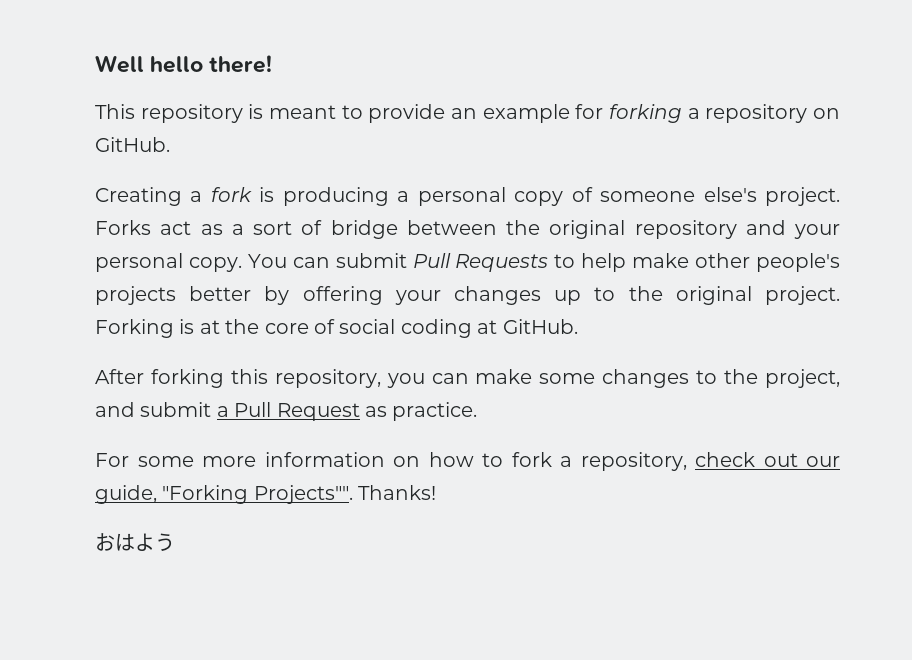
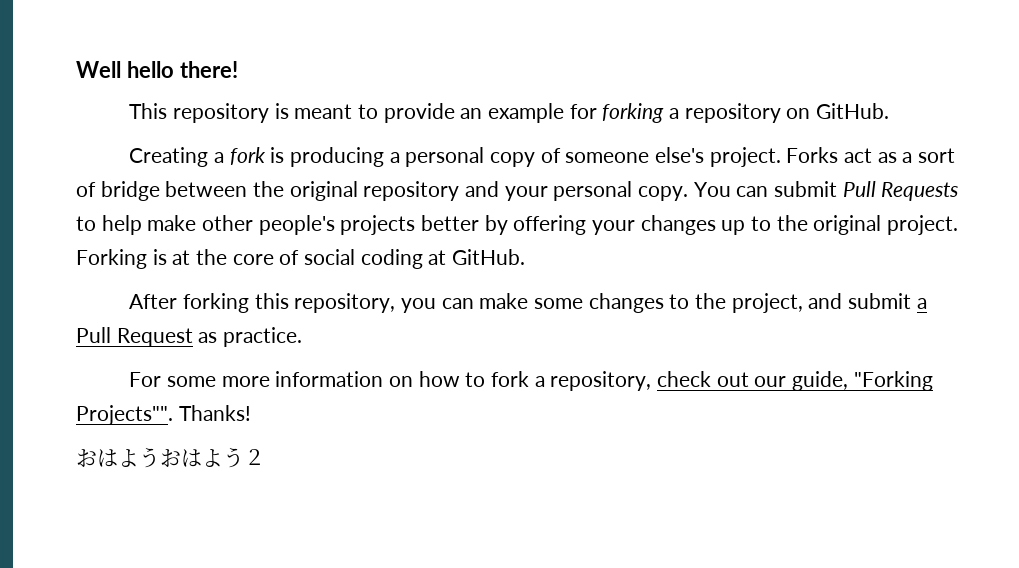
- おはよう
+ おはようおはよう２

